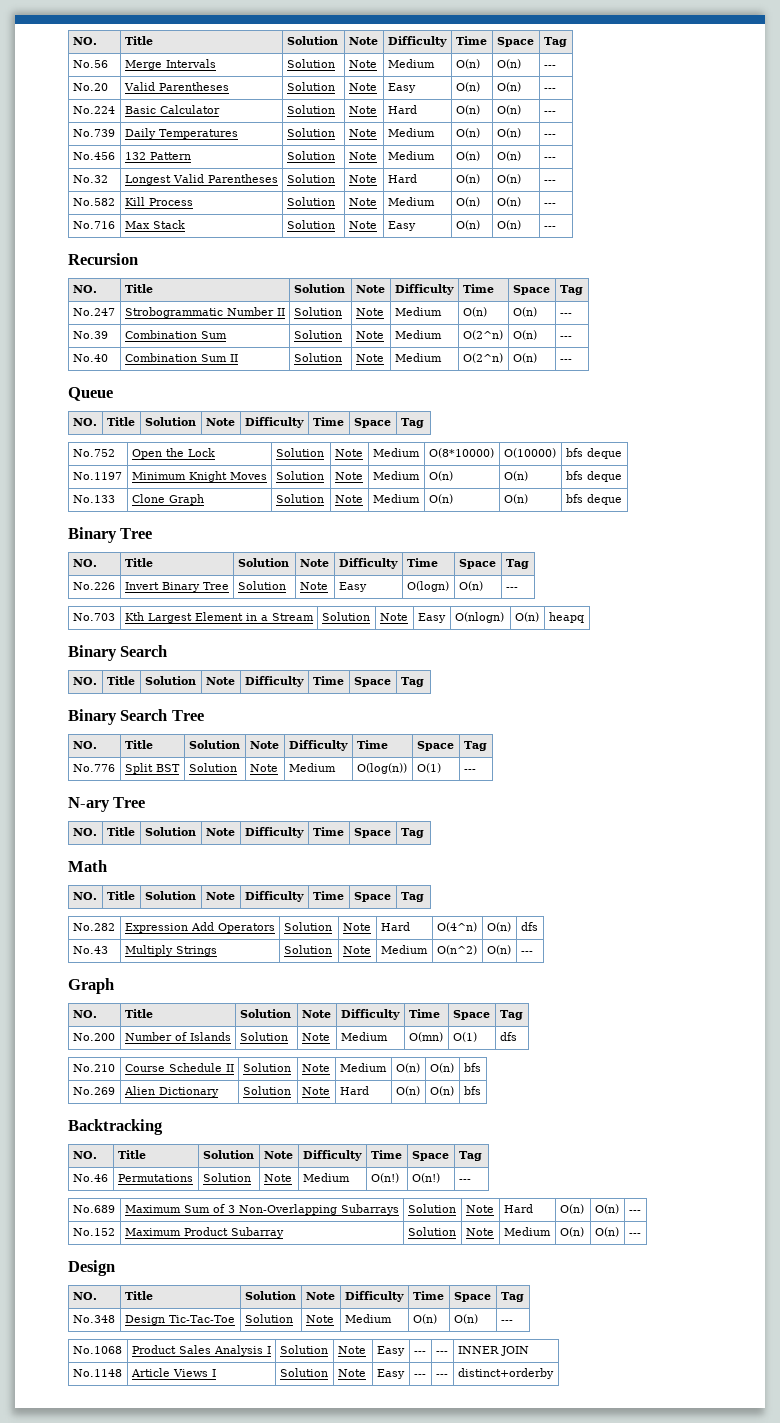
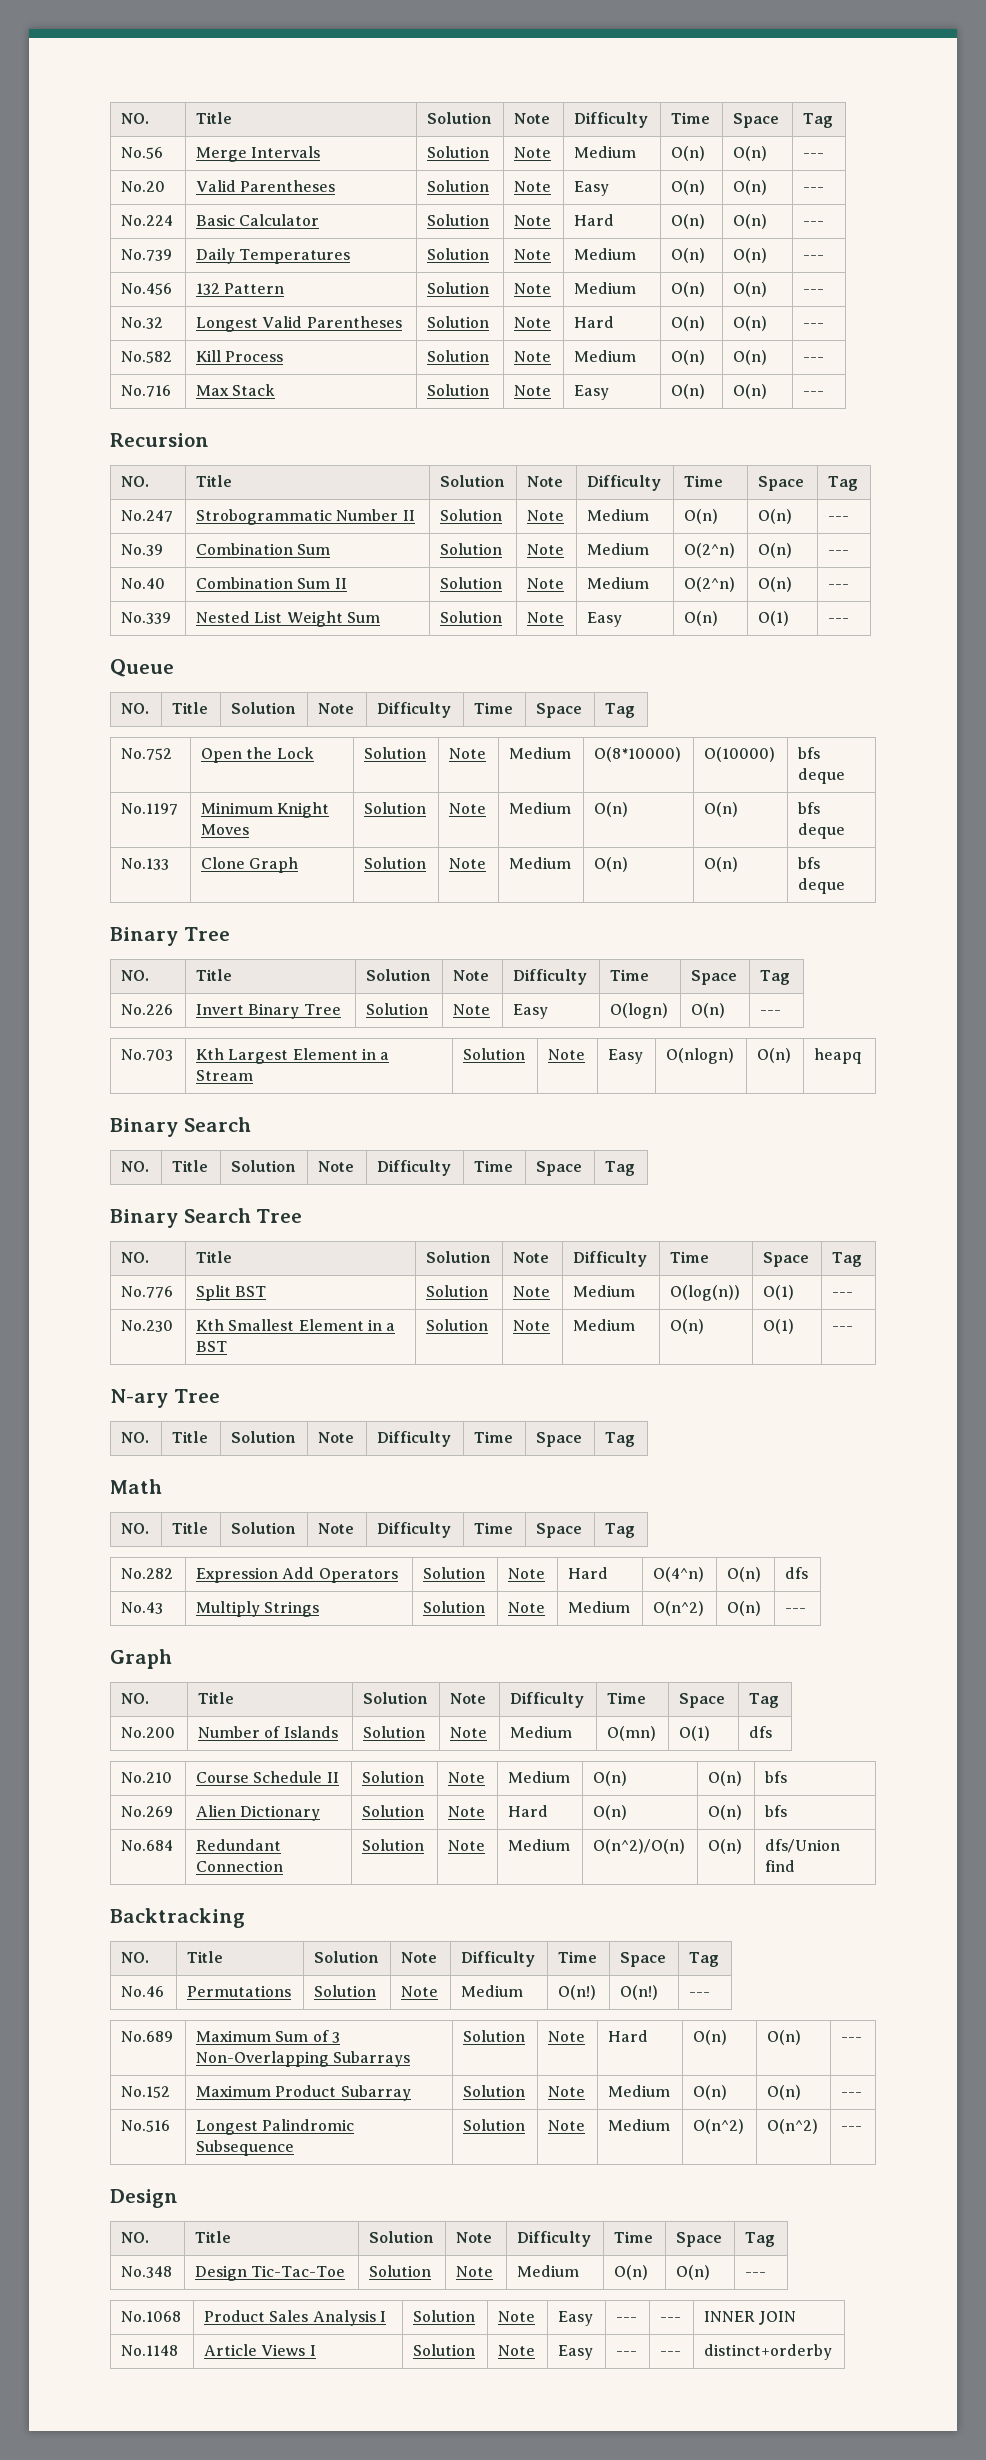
+ No.339 | Nested List Weight Sum | Solution | Note | Easy | O(n) | O(1) | ---
+ No.230 | Kth Smallest Element in a BST | Solution | Note | Medium | O(n) | O(1) | ---
+ No.684 | Redundant Connection | Solution | Note | Medium | O(n^2)/O(n) | O(n) | dfs/Union find
+ No.516 | Longest Palindromic Subsequence | Solution | Note | Medium | O(n^2) | O(n^2) | ---

